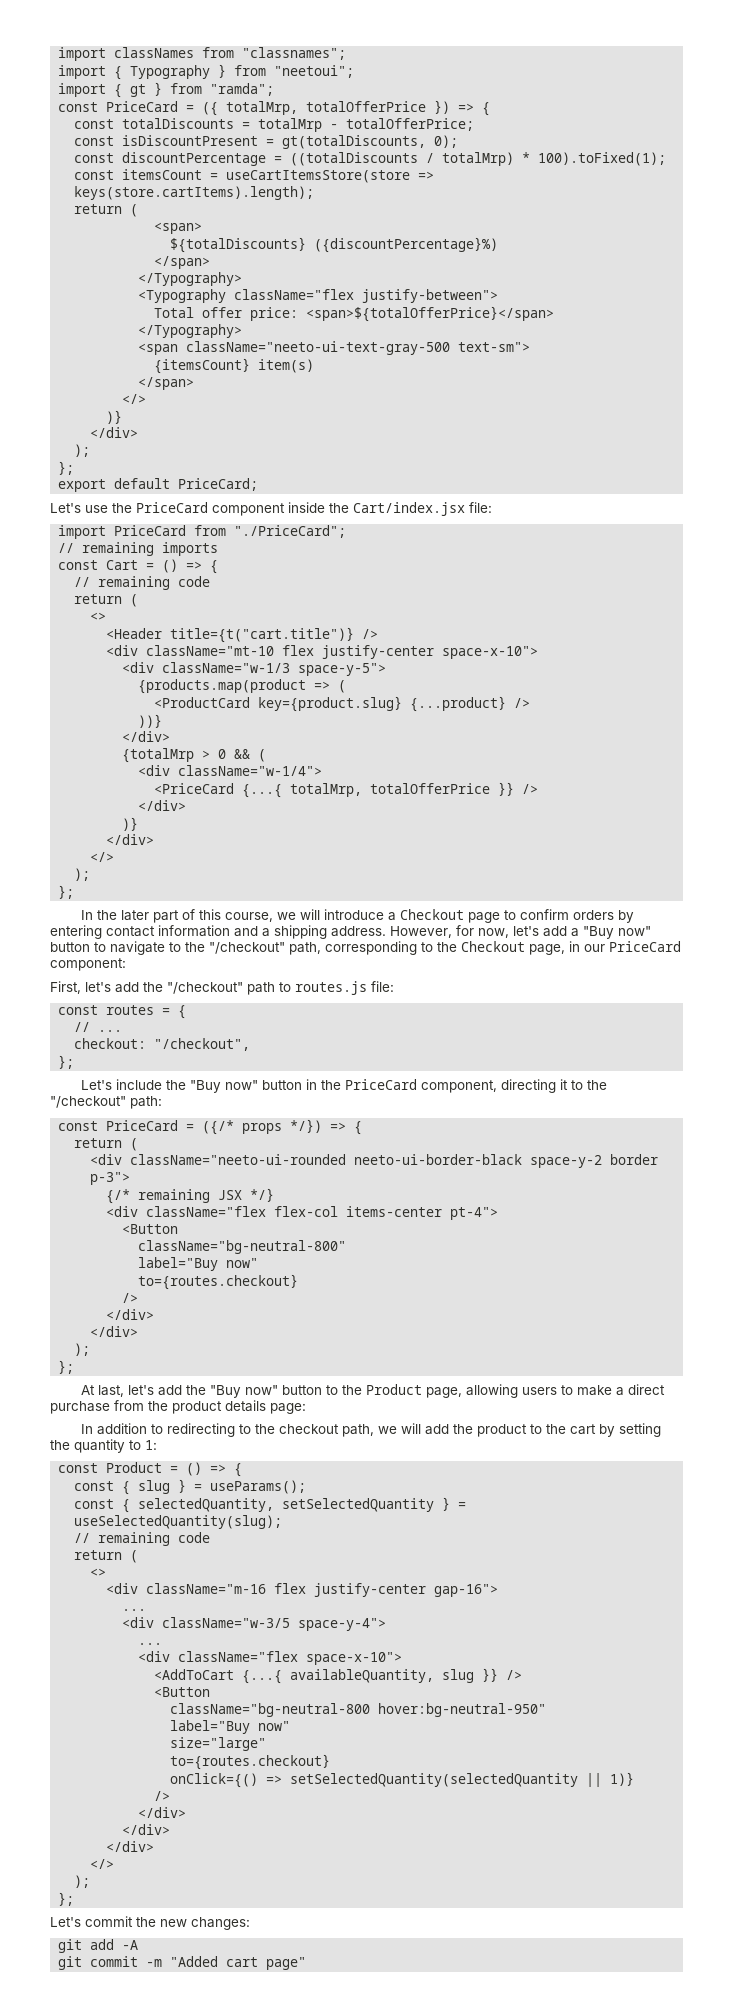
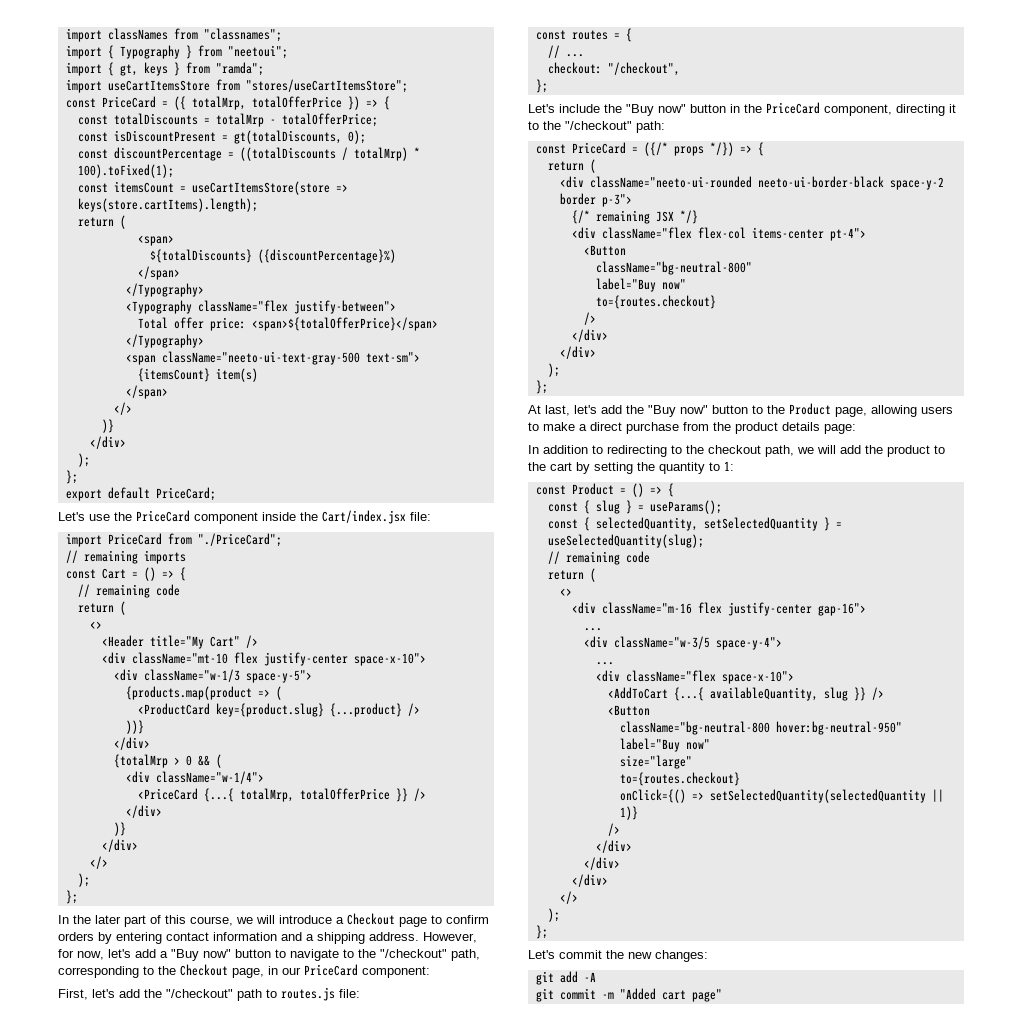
- import { gt } from "ramda";
+ import { gt, keys } from "ramda";
+ import useCartItemsStore from "stores/useCartItemsStore";
- <Header title={t("cart.title")} />
+ <Header title="My Cart" />

